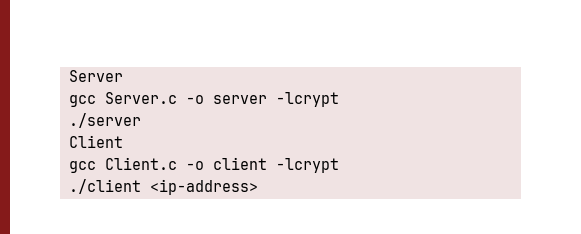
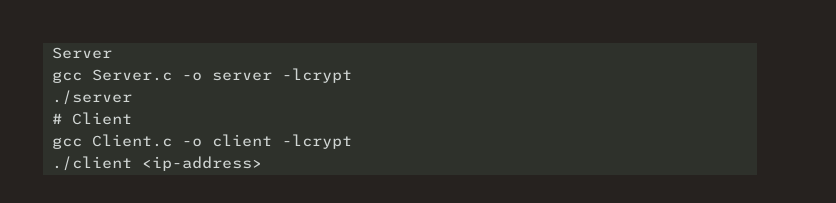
- Client
+ # Client

